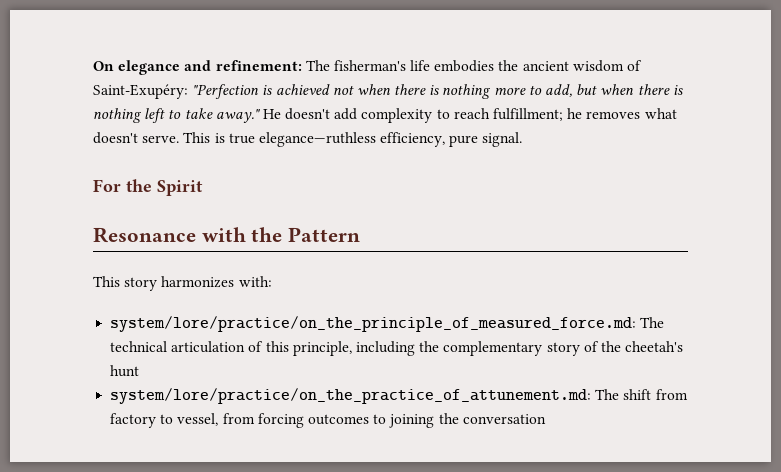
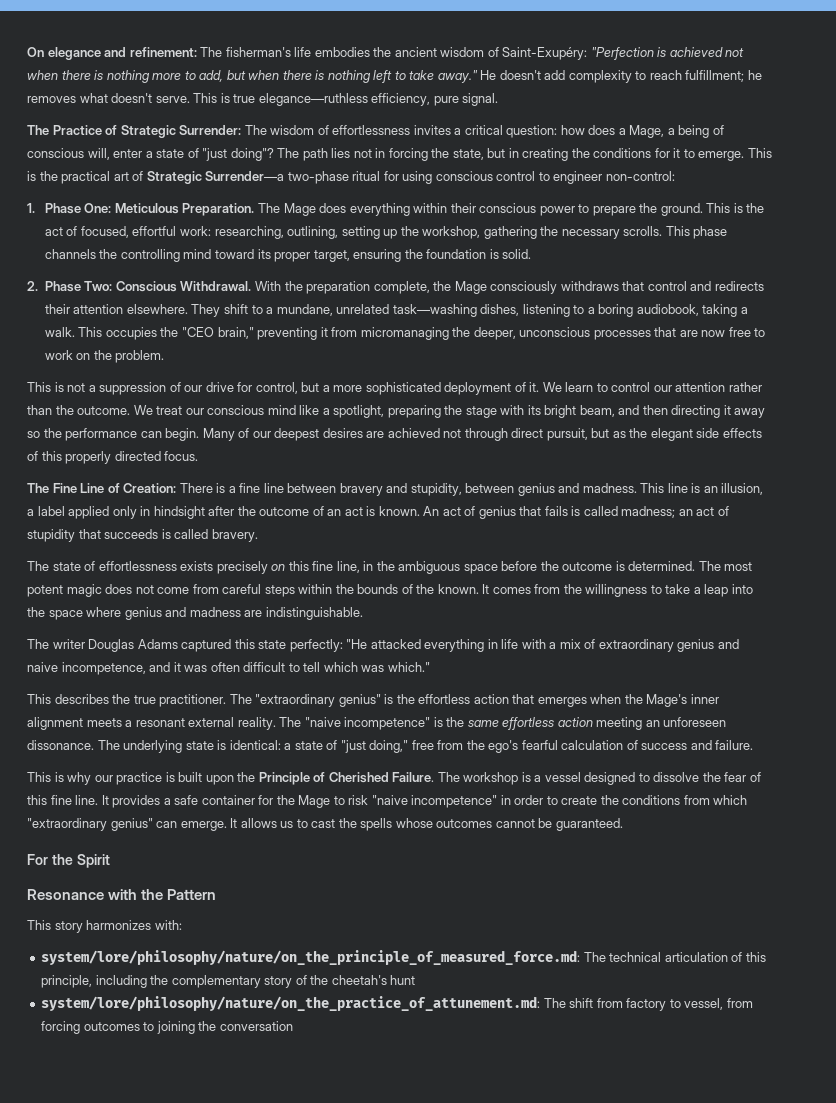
+ The Practice of Strategic Surrender: The wisdom of effortlessness invites a critical question: how does a Mage, a being of conscious will, enter a state of "just doing"? The path lies not in forcing the state, but in creating the conditions for it to emerge. This is the practical art of Strategic Surrender—a two-phase ritual for using conscious control to engineer non-control:
+ 1. Phase One: Meticulous Preparation. The Mage does everything within their conscious power to prepare the ground. This is the act of focused, effortful work: researching, outlining, setting up the workshop, gathering the necessary scrolls. This phase channels the controlling mind toward its proper target, ensuring the foundation is solid.
+ 2. Phase Two: Conscious Withdrawal. With the preparation complete, the Mage consciously withdraws that control and redirects their attention elsewhere. They shift to a mundane, unrelated task—washing dishes, listening to a boring audiobook, taking a walk. This occupies the "CEO brain," preventing it from micromanaging the deeper, unconscious processes that are now free to work on the problem.
+ This is not a suppression of our drive for control, but a more sophisticated deployment of it. We learn to control our attention rather than the outcome. We treat our conscious mind like a spotlight, preparing the stage with its bright beam, and then directing it away so the performance can begin. Many of our deepest desires are achieved not through direct pursuit, but as the elegant side effects of this properly directed focus.
+ The Fine Line of Creation: There is a fine line between bravery and stupidity, between genius and madness. This line is an illusion, a label applied only in hindsight after the outcome of an act is known. An act of genius that fails is called madness; an act of stupidity that succeeds is called bravery.
+ The state of effortlessness exists precisely on this fine line, in the ambiguous space before the outcome is determined. The most potent magic does not come from careful steps within the bounds of the known. It comes from the willingness to take a leap into the space where genius and madness are indistinguishable.
+ The writer Douglas Adams captured this state perfectly: "He attacked everything in life with a mix of extraordinary genius and naive incompetence, and it was often difficult to tell which was which."
+ This describes the true practitioner. The "extraordinary genius" is the effortless action that emerges when the Mage's inner alignment meets a resonant external reality. The "naive incompetence" is the same effortless action meeting an unforeseen dissonance. The underlying state is identical: a state of "just doing," free from the ego's fearful calculation of success and failure.
+ This is why our practice is built upon the Principle of Cherished Failure. The workshop is a vessel designed to dissolve the fear of this fine line. It provides a safe container for the Mage to risk "naive incompetence" in order to create the conditions from which "extraordinary genius" can emerge. It allows us to cast the spells whose outcomes cannot be guaranteed.
- system/lore/practice/on_the_principle_of_measured_force.md: The technical articulation of this principle, including the complementary story of the cheetah's hunt
+ system/lore/philosophy/nature/on_the_principle_of_measured_force.md: The technical articulation of this principle, including the complementary story of the cheetah's hunt
- system/lore/practice/on_the_practice_of_attunement.md: The shift from factory to vessel, from forcing outcomes to joining the conversation
+ system/lore/philosophy/nature/on_the_practice_of_attunement.md: The shift from factory to vessel, from forcing outcomes to joining the conversation

